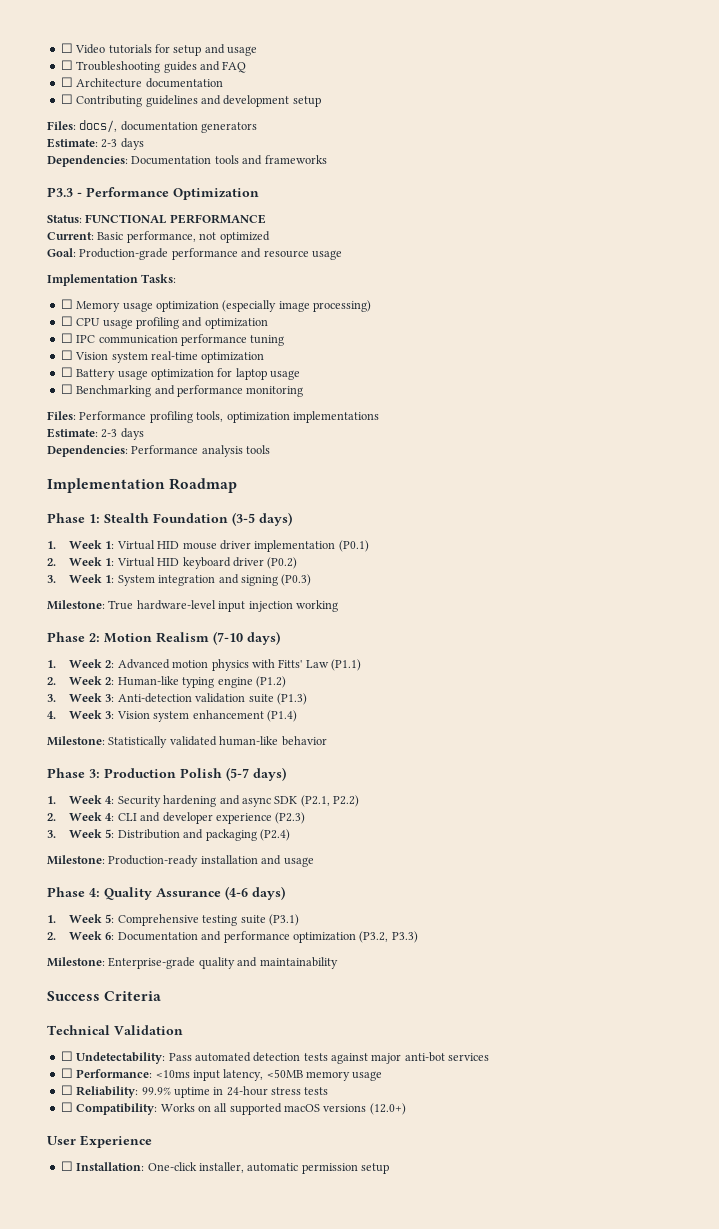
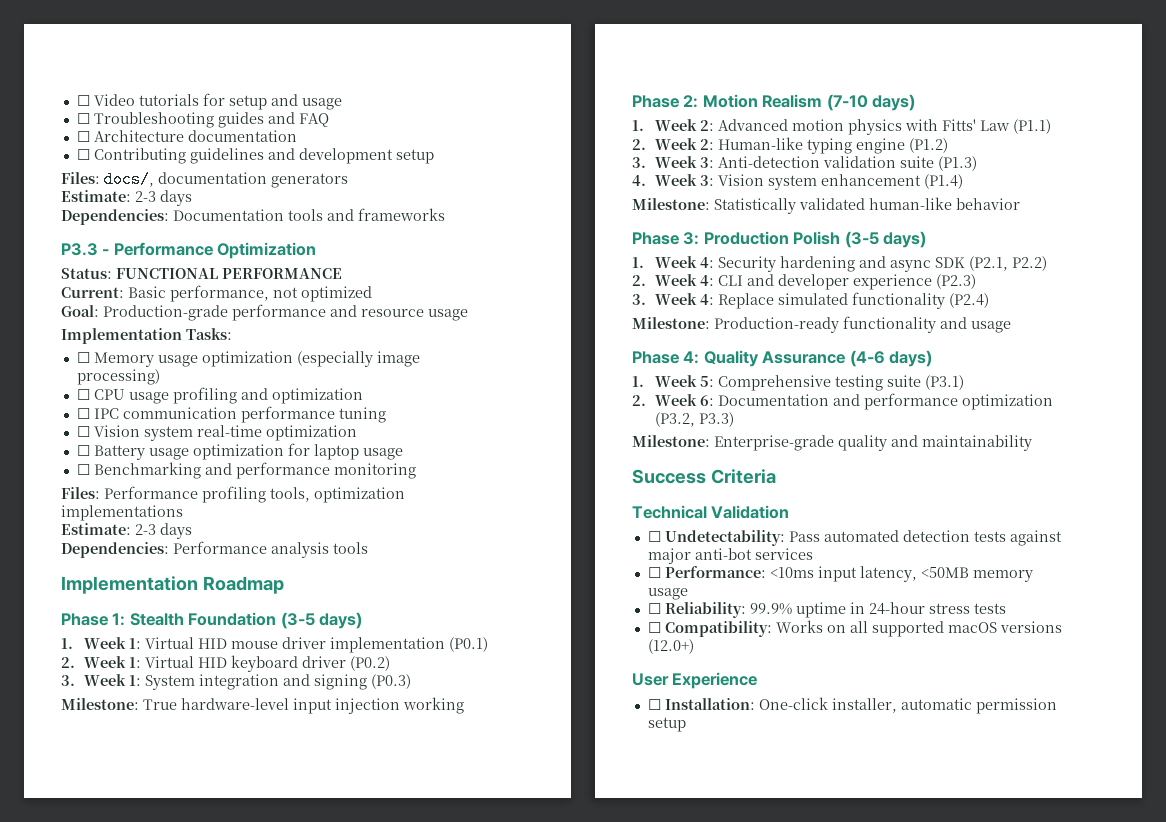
- Phase 3: Production Polish (5-7 days)
+ Phase 3: Production Polish (3-5 days)
- 3. Week 5: Distribution and packaging (P2.4)
+ 3. Week 4: Replace simulated functionality (P2.4)
- Milestone: Production-ready installation and usage
+ Milestone: Production-ready functionality and usage

